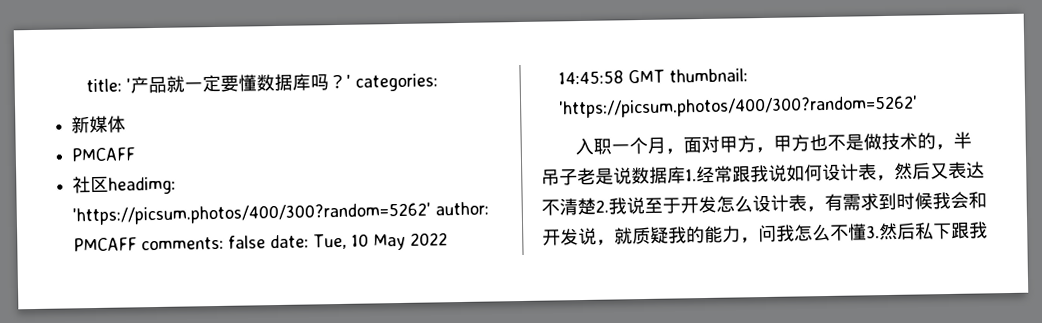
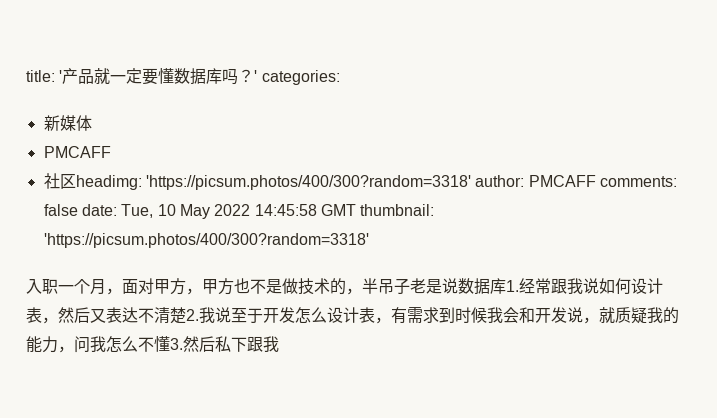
- 社区headimg: 'https://picsum.photos/400/300?random=5262' author: PMCAFF comments: false date: Tue, 10 May 2022 14:45:58 GMT thumbnail: 'https://picsum.photos/400/300?random=5262'
+ 社区headimg: 'https://picsum.photos/400/300?random=3318' author: PMCAFF comments: false date: Tue, 10 May 2022 14:45:58 GMT thumbnail: 'https://picsum.photos/400/300?random=3318'

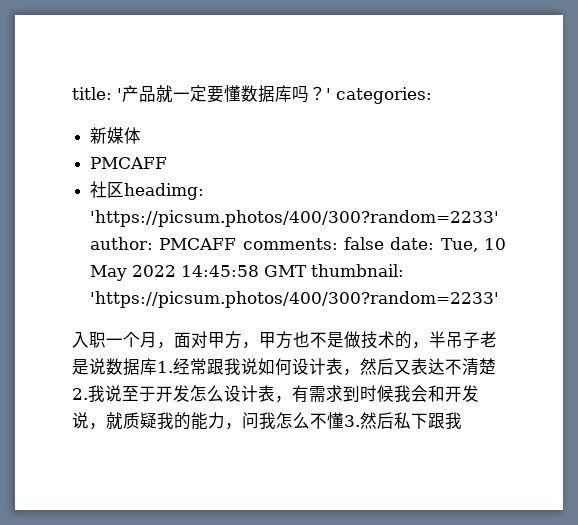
- 社区headimg: 'https://picsum.photos/400/300?random=3318' author: PMCAFF comments: false date: Tue, 10 May 2022 14:45:58 GMT thumbnail: 'https://picsum.photos/400/300?random=3318'
+ 社区headimg: 'https://picsum.photos/400/300?random=2233' author: PMCAFF comments: false date: Tue, 10 May 2022 14:45:58 GMT thumbnail: 'https://picsum.photos/400/300?random=2233'

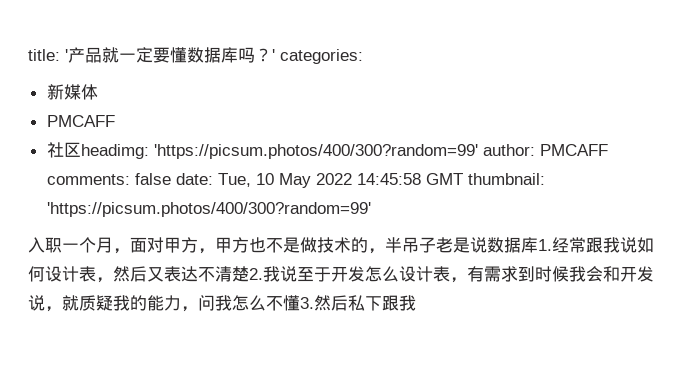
- 社区headimg: 'https://picsum.photos/400/300?random=2233' author: PMCAFF comments: false date: Tue, 10 May 2022 14:45:58 GMT thumbnail: 'https://picsum.photos/400/300?random=2233'
+ 社区headimg: 'https://picsum.photos/400/300?random=99' author: PMCAFF comments: false date: Tue, 10 May 2022 14:45:58 GMT thumbnail: 'https://picsum.photos/400/300?random=99'

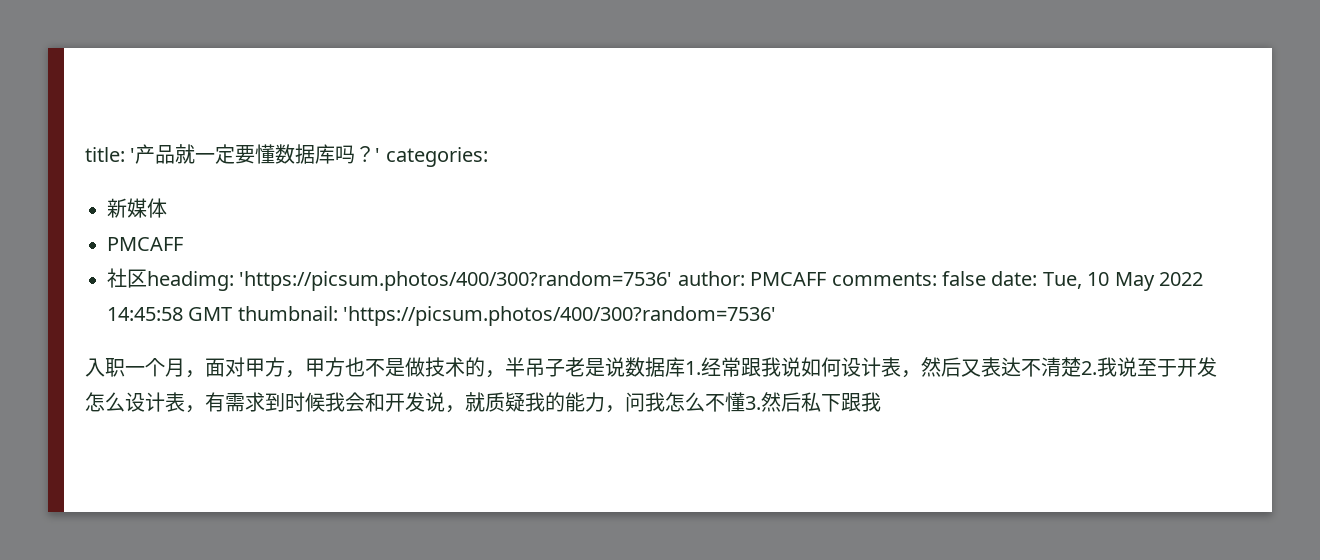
- 社区headimg: 'https://picsum.photos/400/300?random=99' author: PMCAFF comments: false date: Tue, 10 May 2022 14:45:58 GMT thumbnail: 'https://picsum.photos/400/300?random=99'
+ 社区headimg: 'https://picsum.photos/400/300?random=7536' author: PMCAFF comments: false date: Tue, 10 May 2022 14:45:58 GMT thumbnail: 'https://picsum.photos/400/300?random=7536'

